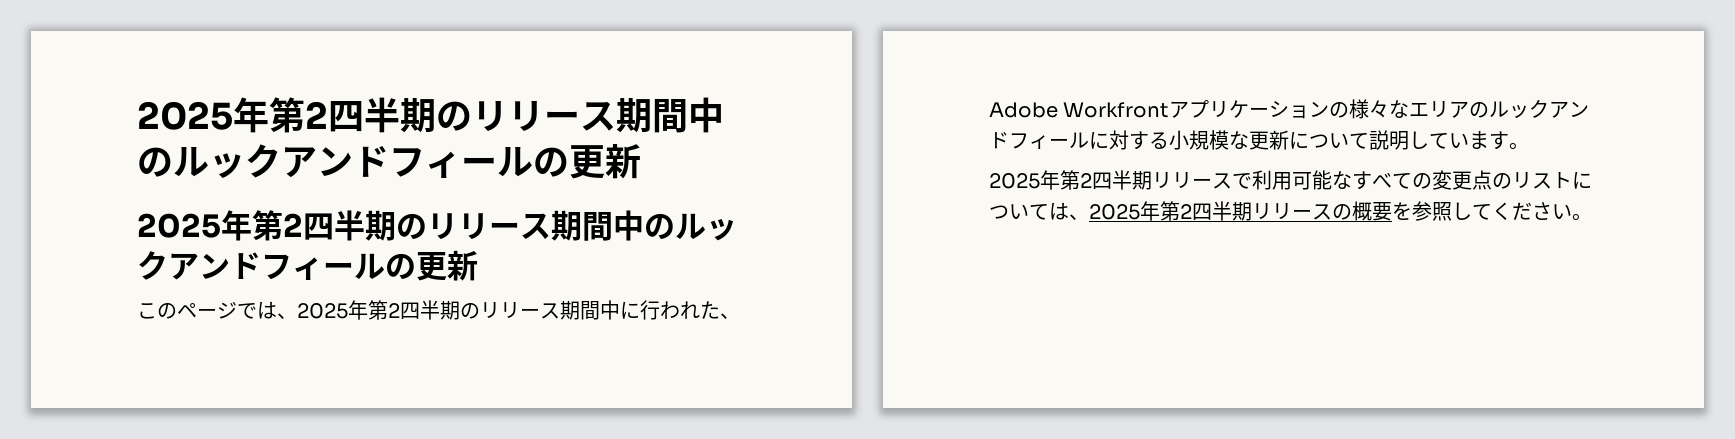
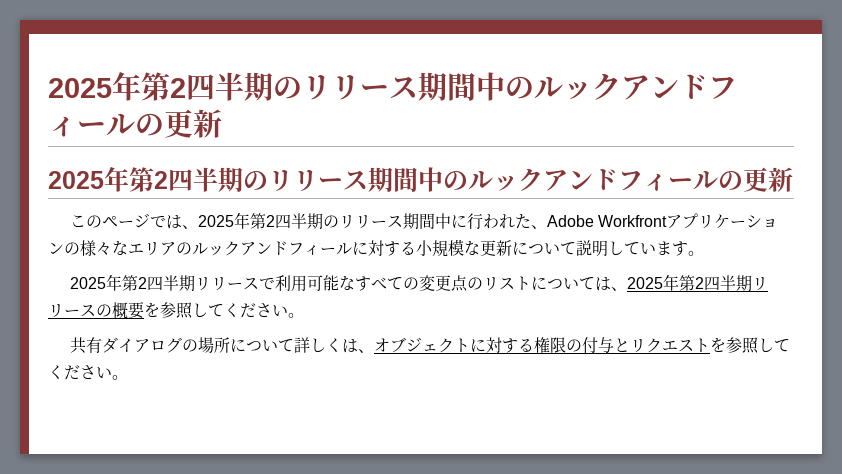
+ 共有ダイアログの場所について詳しくは、オブジェクトに対する権限の付与とリクエストを参照してください。

